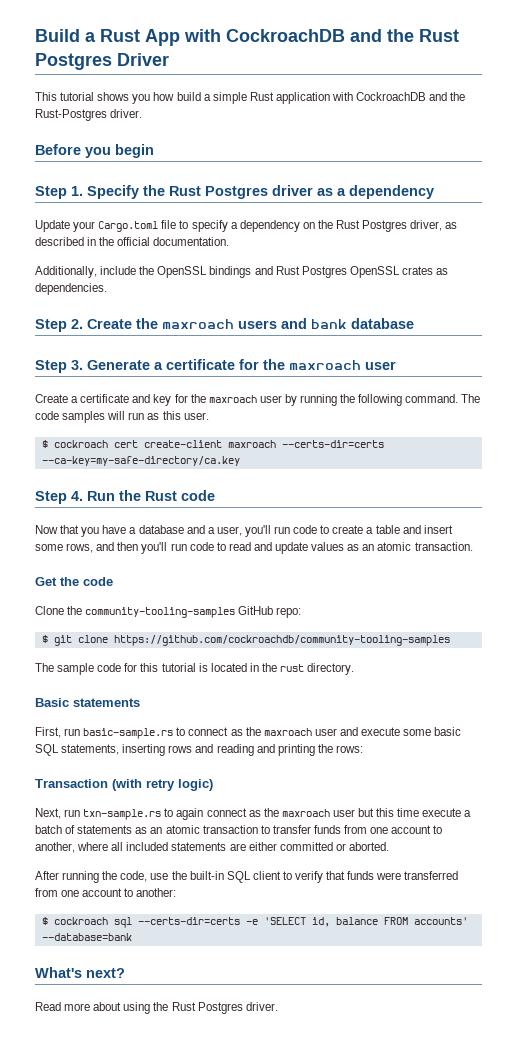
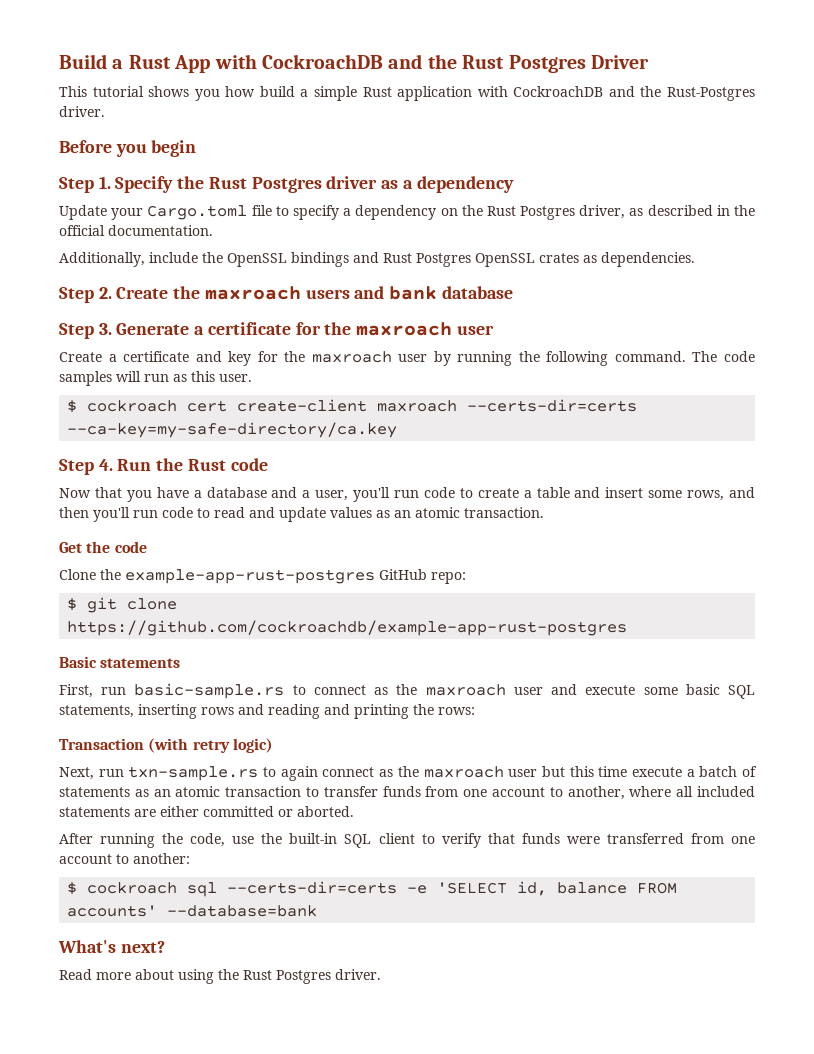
- Clone the community-tooling-samples GitHub repo:
+ Clone the example-app-rust-postgres GitHub repo:
- $ git clone https://github.com/cockroachdb/community-tooling-samples
- The sample code for this tutorial is located in the rust directory.
+ $ git clone https://github.com/cockroachdb/example-app-rust-postgres

